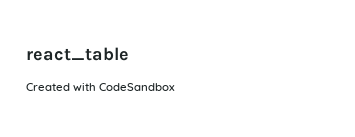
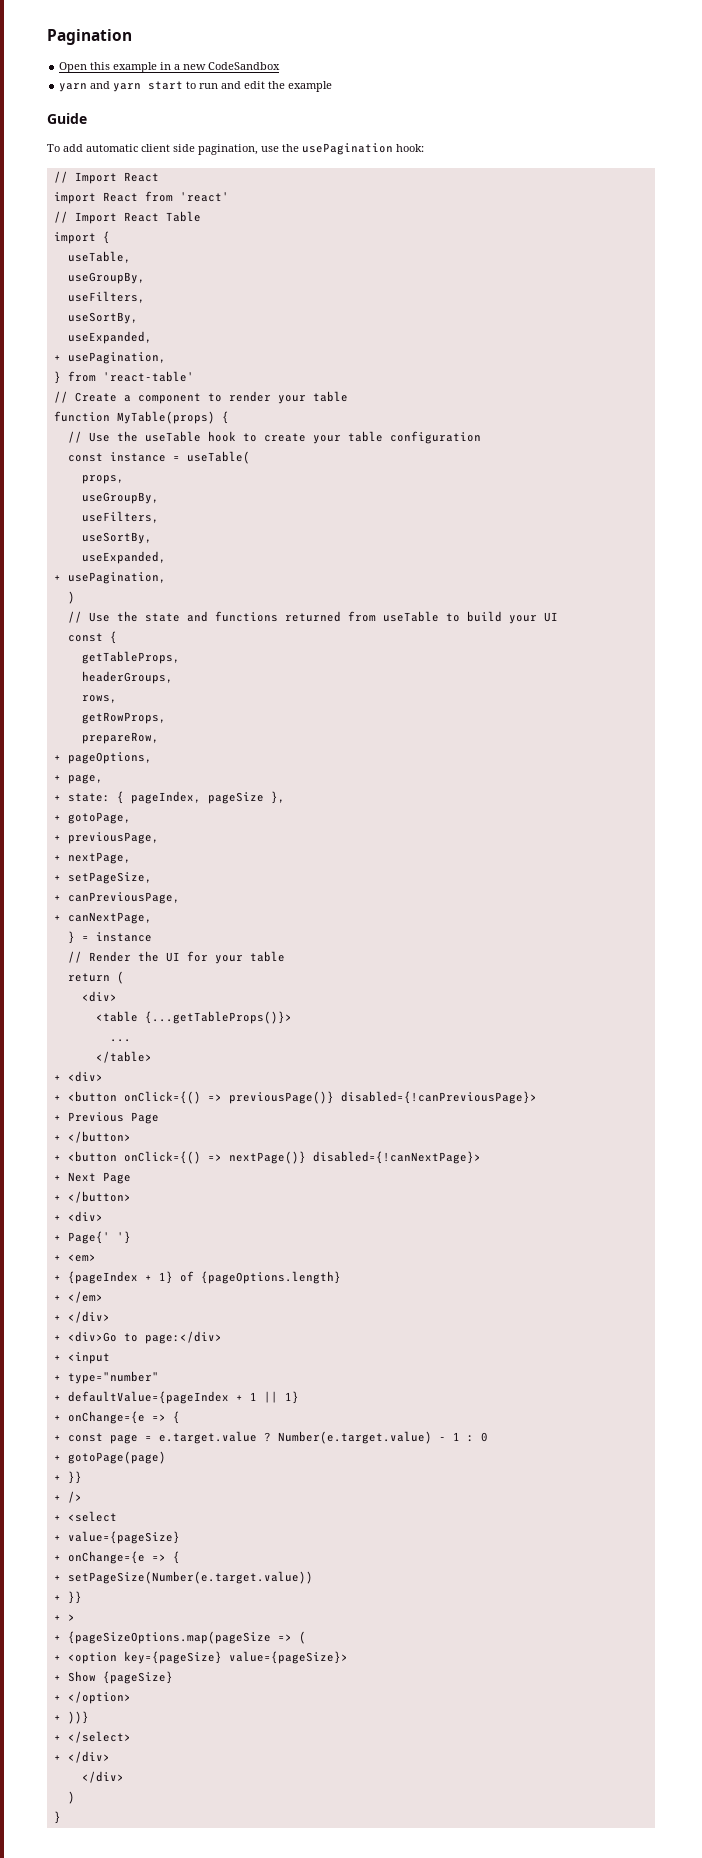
- react_table
- Created with CodeSandbox
+ Pagination
+ Open this example in a new CodeSandbox
+ yarn and yarn start to run and edit the example
+ Guide
+ To add automatic client side pagination, use the usePagination hook:
+ // Import React
+ import React from 'react'
+ // Import React Table
+ import {
+ useTable,
+ useGroupBy,
+ useFilters,
+ useSortBy,
+ useExpanded,
+ + usePagination,
+ } from 'react-table'
+ // Create a component to render your table
+ function MyTable(props) {
+ // Use the useTable hook to create your table configuration
+ const instance = useTable(
+ props,
+ useGroupBy,
+ useFilters,
+ useSortBy,
+ useExpanded,
+ + usePagination,
+ )
+ // Use the state and functions returned from useTable to build your UI
+ const {
+ getTableProps,
+ headerGroups,
+ rows,
+ getRowProps,
+ prepareRow,
+ + pageOptions,
+ + page,
+ + state: { pageIndex, pageSize },
+ + gotoPage,
+ + previousPage,
+ + nextPage,
+ + setPageSize,
+ + canPreviousPage,
+ + canNextPage,
+ } = instance
+ // Render the UI for your table
+ return (
+ <div>
+ <table {...getTableProps()}>
+ ...
+ </table>
+ + <div>
+ + <button onClick={() => previousPage()} disabled={!canPreviousPage}>
+ + Previous Page
+ + </button>
+ + <button onClick={() => nextPage()} disabled={!canNextPage}>
+ + Next Page
+ + </button>
+ + <div>
+ + Page{' '}
+ + <em>
+ + {pageIndex + 1} of {pageOptions.length}
+ + </em>
+ + </div>
+ + <div>Go to page:</div>
+ + <input
+ + type="number"
+ + defaultValue={pageIndex + 1 || 1}
+ + onChange={e => {
+ + const page = e.target.value ? Number(e.target.value) - 1 : 0
+ + gotoPage(page)
+ + }}
+ + />
+ + <select
+ + value={pageSize}
+ + onChange={e => {
+ + setPageSize(Number(e.target.value))
+ + }}
+ + >
+ + {pageSizeOptions.map(pageSize => (
+ + <option key={pageSize} value={pageSize}>
+ + Show {pageSize}
+ + </option>
+ + ))}
+ + </select>
+ + </div>
+ </div>
+ )
+ }

